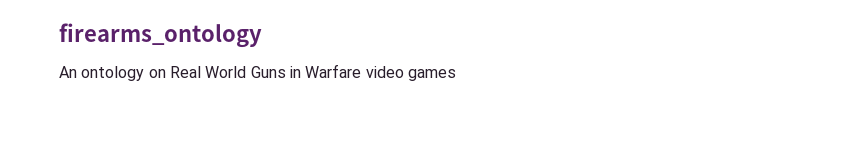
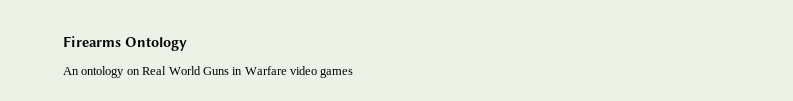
- firearms_ontology
+ Firearms Ontology

